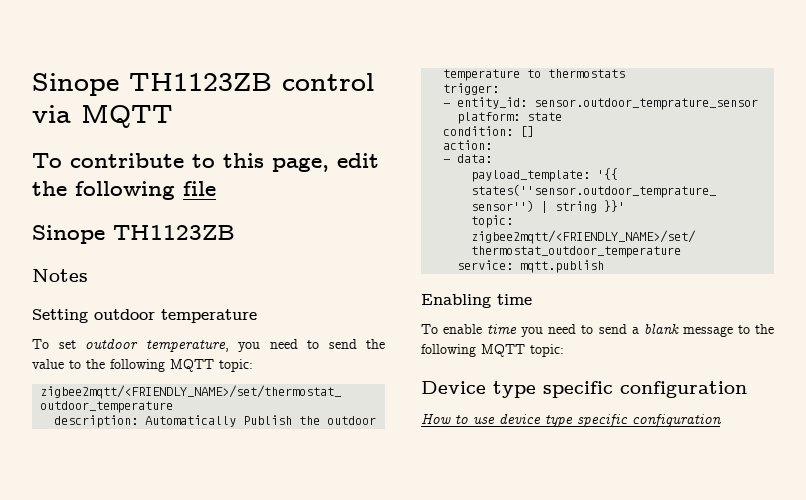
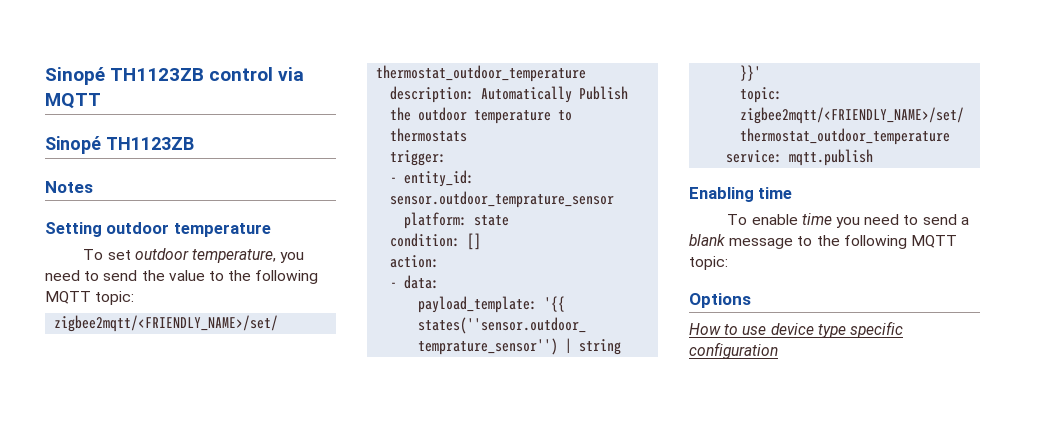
- Sinope TH1123ZB control via MQTT
- To contribute to this page, edit the following file
- Sinope TH1123ZB
+ Sinopé TH1123ZB control via MQTT
+ Sinopé TH1123ZB
- Device type specific configuration
+ Options

